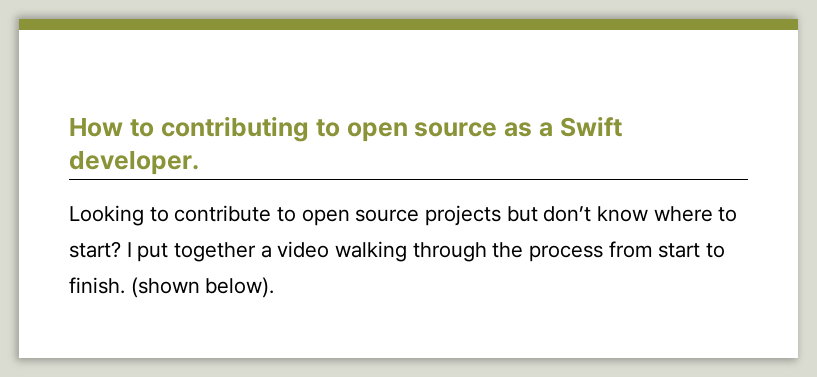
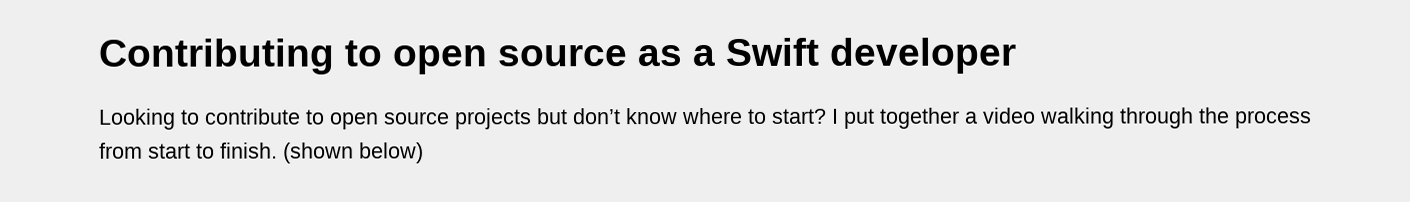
- How to contributing to open source as a Swift developer.
+ Contributing to open source as a Swift developer
- (shown below).
+ (shown below)

